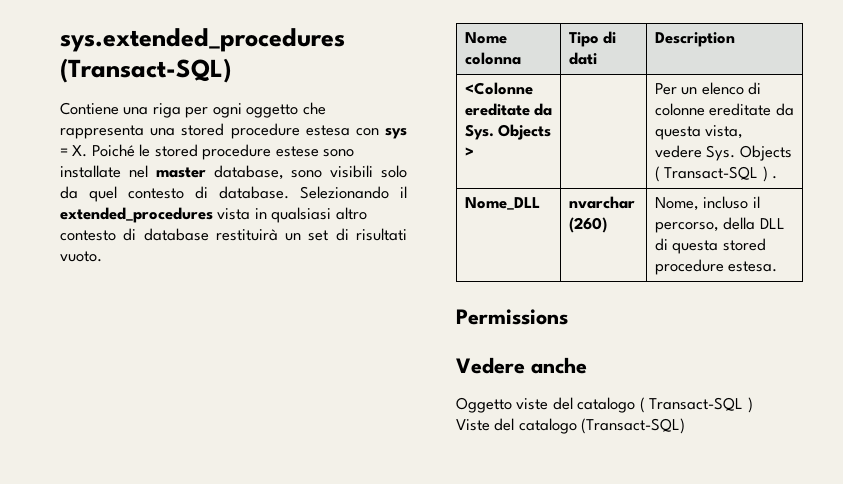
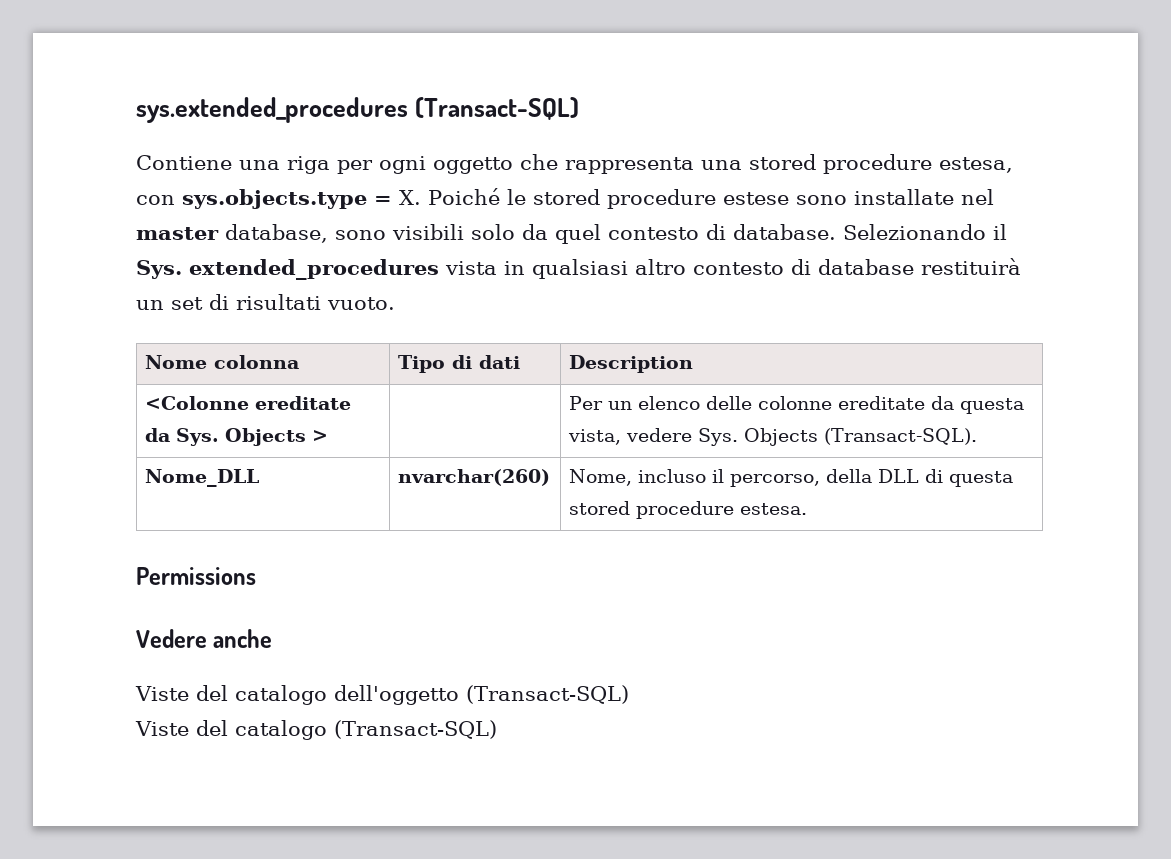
- Contiene una riga per ogni oggetto che rappresenta una stored procedure estesa con sys = X. Poiché le stored procedure estese sono installate nel master database, sono visibili solo da quel contesto di database.
+ Contiene una riga per ogni oggetto che rappresenta una stored procedure estesa, con sys.objects.type = X. Poiché le stored procedure estese sono installate nel master database, sono visibili solo da quel contesto di database.
- Selezionando il extended_procedures vista in qualsiasi altro contesto di database restituirà un set di risultati vuoto.
+ Selezionando il Sys. extended_procedures vista in qualsiasi altro contesto di database restituirà un set di risultati vuoto.
- <Colonne ereditate da Sys. Objects > | | Per un elenco di colonne ereditate da questa vista, vedere Sys. Objects ( Transact-SQL ) .
+ <Colonne ereditate da Sys. Objects > | | Per un elenco delle colonne ereditate da questa vista, vedere Sys. Objects (Transact-SQL).
- Nome_DLL | nvarchar (260) | Nome, incluso il percorso, della DLL di questa stored procedure estesa.
+ Nome_DLL | nvarchar(260) | Nome, incluso il percorso, della DLL di questa stored procedure estesa.
- Oggetto viste del catalogo ( Transact-SQL )
+ Viste del catalogo dell'oggetto (Transact-SQL)

